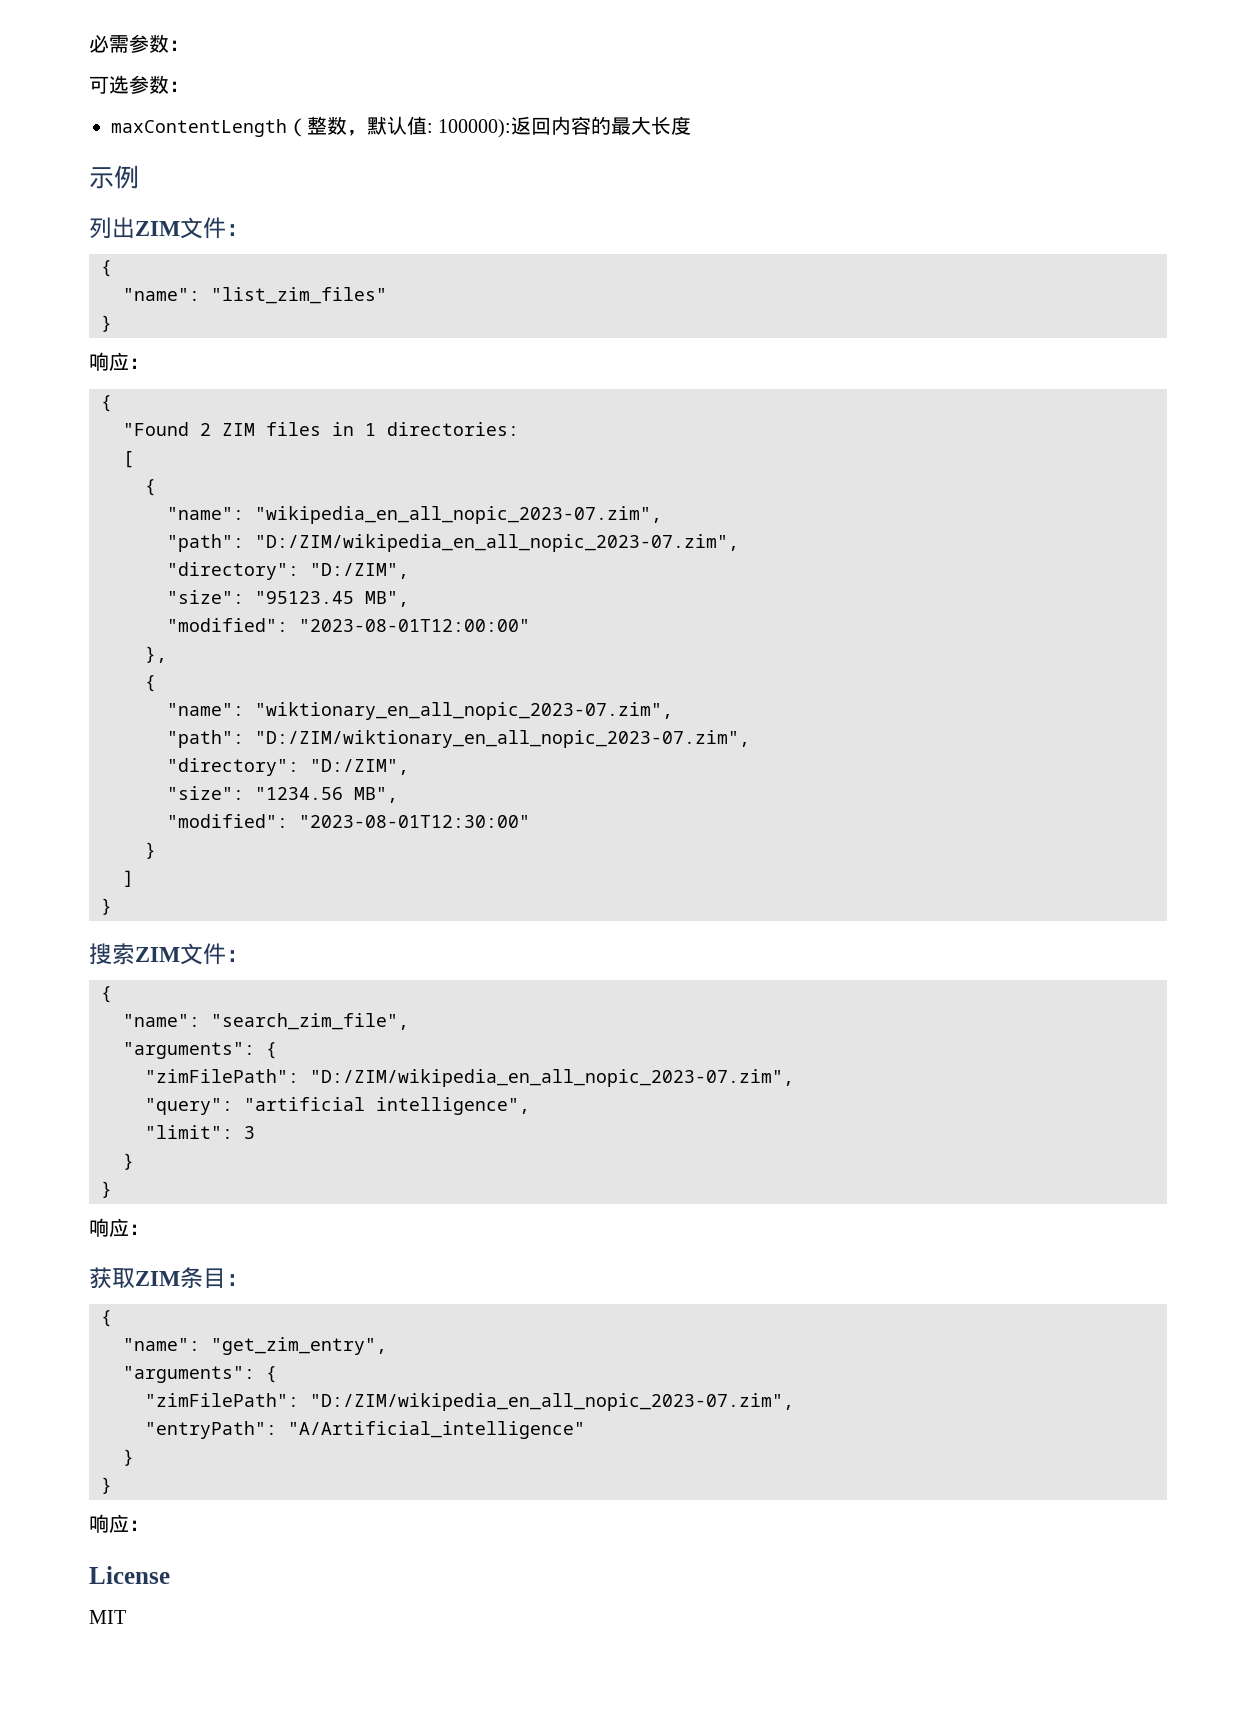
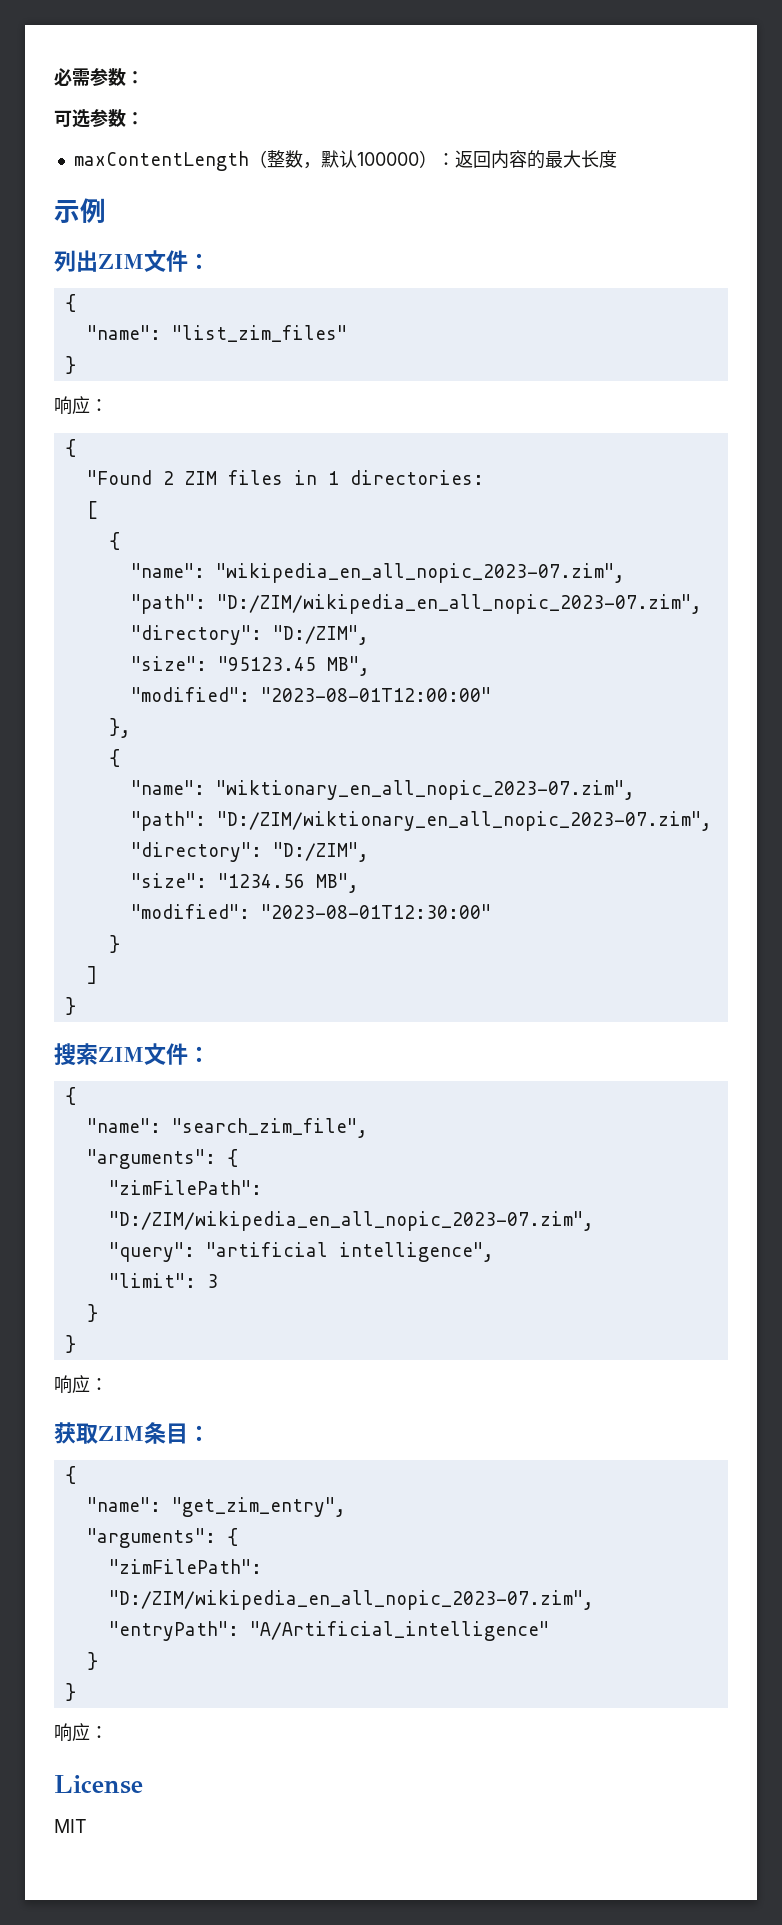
- maxContentLength（整数，默认值: 100000):返回内容的最大长度
+ maxContentLength（整数，默认100000）：返回内容的最大长度

